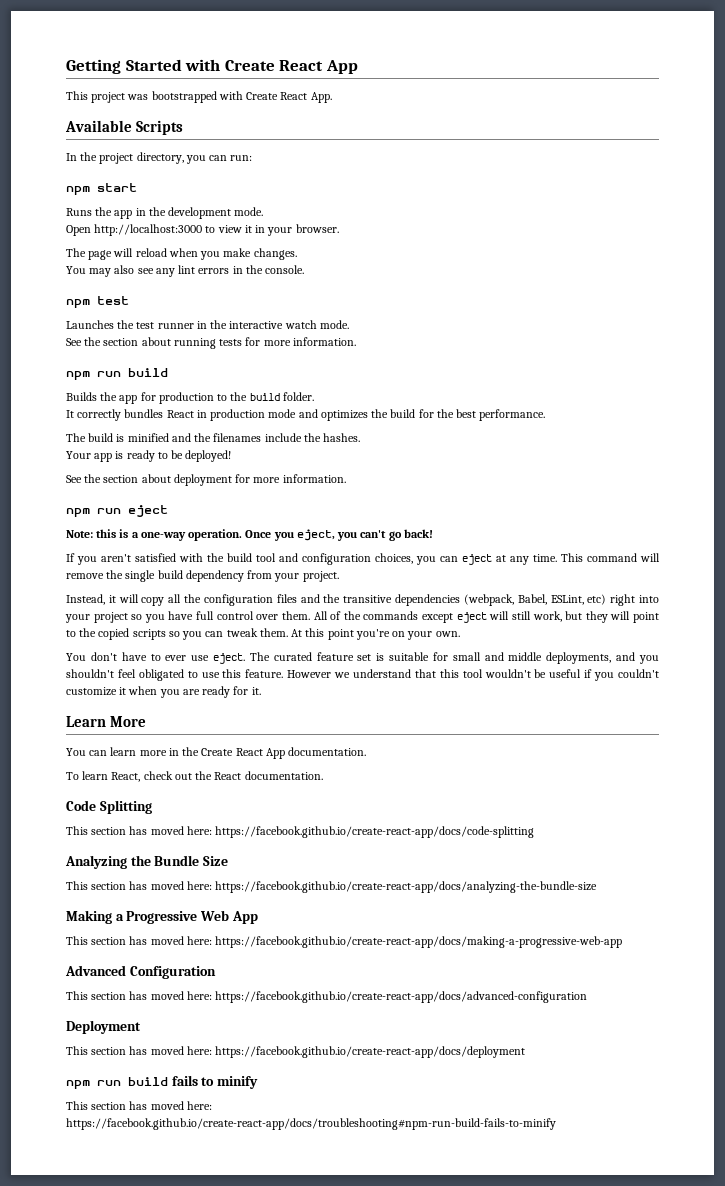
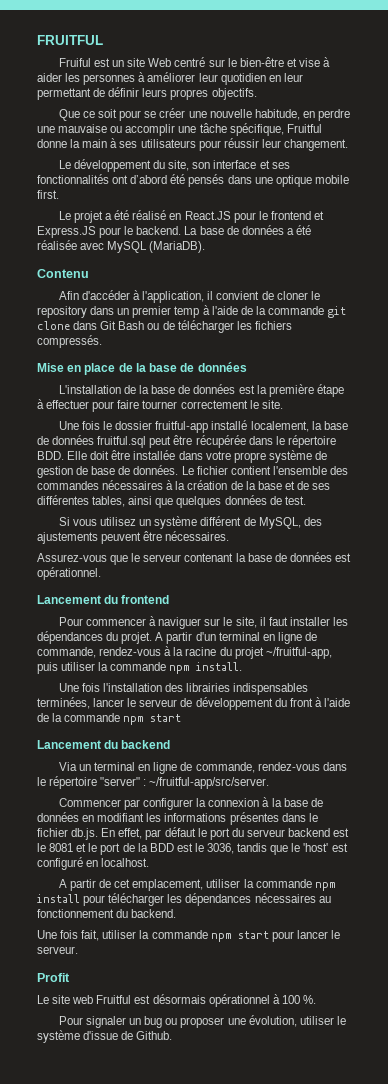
- Getting Started with Create React App
- This project was bootstrapped with Create React App.
- Available Scripts
- In the project directory, you can run:
- npm start
- Runs the app in the development mode.
- Open http://localhost:3000 to view it in your browser.
- The page will reload when you make changes.
- You may also see any lint errors in the console.
- npm test
- Launches the test runner in the interactive watch mode.
- See the section about running tests for more information.
- npm run build
- Builds the app for production to the build folder.
- It correctly bundles React in production mode and optimizes the build for the best performance.
- The build is minified and the filenames include the hashes.
- Your app is ready to be deployed!
- See the section about deployment for more information.
- npm run eject
- Note: this is a one-way operation. Once you eject, you can't go back!
- If you aren't satisfied with the build tool and configuration choices, you can eject at any time. This command will remove the single build dependency from your project.
- Instead, it will copy all the configuration files and the transitive dependencies (webpack, Babel, ESLint, etc) right into your project so you have full control over them. All of the commands except eject will still work, but they will point to the copied scripts so you can tweak them. At this point you're on your own.
- You don't have to ever use eject. The curated feature set is suitable for small and middle deployments, and you shouldn't feel obligated to use this feature. However we understand that this tool wouldn't be useful if you couldn't customize it when you are ready for it.
- Learn More
- You can learn more in the Create React App documentation.
- To learn React, check out the React documentation.
- Code Splitting
- This section has moved here: https://facebook.github.io/create-react-app/docs/code-splitting
- Analyzing the Bundle Size
- This section has moved here: https://facebook.github.io/create-react-app/docs/analyzing-the-bundle-size
- Making a Progressive Web App
- This section has moved here: https://facebook.github.io/create-react-app/docs/making-a-progressive-web-app
- Advanced Configuration
- This section has moved here: https://facebook.github.io/create-react-app/docs/advanced-configuration
- Deployment
- This section has moved here: https://facebook.github.io/create-react-app/docs/deployment
- npm run build fails to minify
- This section has moved here: https://facebook.github.io/create-react-app/docs/troubleshooting#npm-run-build-fails-to-minify
+ FRUITFUL
+ Fruiful est un site Web centré sur le bien-être et vise à aider les personnes à améliorer leur quotidien en leur permettant de définir leurs propres objectifs.
+ Que ce soit pour se créer une nouvelle habitude, en perdre une mauvaise ou accomplir une tâche spécifique, Fruitful donne la main à ses utilisateurs pour réussir leur changement.
+ Le développement du site, son interface et ses fonctionnalités ont d’abord été pensés dans une optique mobile first.
+ Le projet a été réalisé en React.JS pour le frontend et Express.JS pour le backend. La base de données a été réalisée avec MySQL (MariaDB).
+ Contenu
+ Afin d'accéder à l'application, il convient de cloner le repository dans un premier temp à l'aide de la commande git clone dans Git Bash ou de télécharger les fichiers compressés.
+ Mise en place de la base de données
+ L'installation de la base de données est la première étape à effectuer pour faire tourner correctement le site.
+ Une fois le dossier fruitful-app installé localement, la base de données fruitful.sql peut être récupérée dans le répertoire BDD. Elle doit être installée dans votre propre système de gestion de base de données. Le fichier contient l'ensemble des commandes nécessaires à la création de la base et de ses différentes tables, ainsi que quelques données de test.
+ Si vous utilisez un système différent de MySQL, des ajustements peuvent être nécessaires.
+ Assurez-vous que le serveur contenant la base de données est opérationnel.
+ Lancement du frontend
+ Pour commencer à naviguer sur le site, il faut installer les dépendances du projet. A partir d'un terminal en ligne de commande, rendez-vous à la racine du projet ~/fruitful-app, puis utiliser la commande npm install.
+ Une fois l'installation des librairies indispensables terminées, lancer le serveur de développement du front à l'aide de la commande npm start
+ Lancement du backend
+ Via un terminal en ligne de commande, rendez-vous dans le répertoire "server" : ~/fruitful-app/src/server.
+ Commencer par configurer la connexion à la base de données en modifiant les informations présentes dans le fichier db.js. En effet, par défaut le port du serveur backend est le 8081 et le port de la BDD est le 3036, tandis que le 'host' est configuré en localhost.
+ A partir de cet emplacement, utiliser la commande npm install pour télécharger les dépendances nécessaires au fonctionnement du backend.
+ Une fois fait, utiliser la commande npm start pour lancer le serveur.
+ Profit
+ Le site web Fruitful est désormais opérationnel à 100 %.
+ Pour signaler un bug ou proposer une évolution, utiliser le système d'issue de Github.

